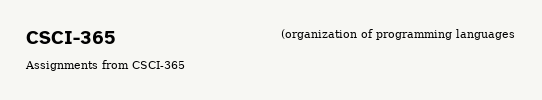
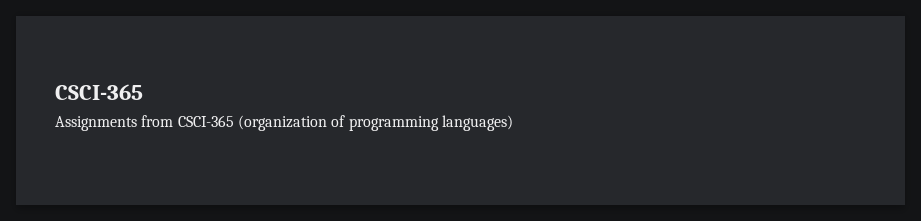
- Assignments from CSCI-365 (organization of programming languages
+ Assignments from CSCI-365 (organization of programming languages)

